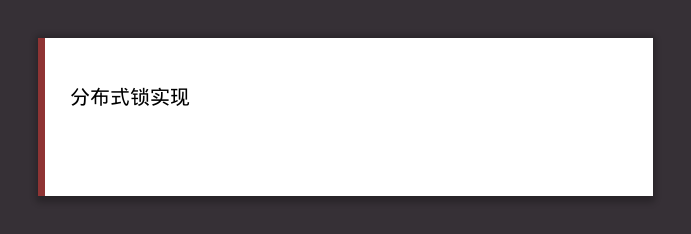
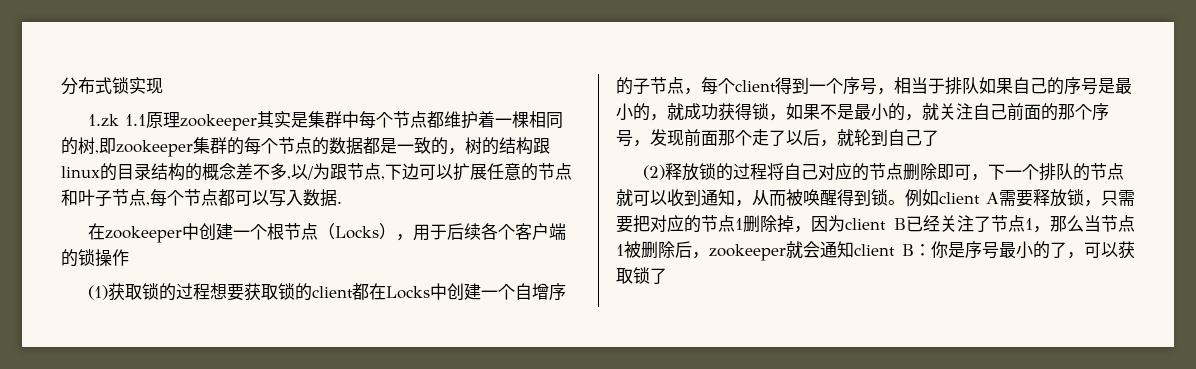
+ 1.zk 1.1原理zookeeper其实是集群中每个节点都维护着一棵相同的树,即zookeeper集群的每个节点的数据都是一致的，树的结构跟linux的目录结构的概念差不多,以/为跟节点,下边可以扩展任意的节点和叶子节点,每个节点都可以写入数据.
+ 在zookeeper中创建一个根节点（Locks），用于后续各个客户端的锁操作
+ (1)获取锁的过程想要获取锁的client都在Locks中创建一个自增序的子节点，每个client得到一个序号，相当于排队如果自己的序号是最小的，就成功获得锁，如果不是最小的，就关注自己前面的那个序号，发现前面那个走了以后，就轮到自己了
+ (2)释放锁的过程将自己对应的节点删除即可，下一个排队的节点就可以收到通知，从而被唤醒得到锁。例如client A需要释放锁，只需要把对应的节点1删除掉，因为client B已经关注了节点1，那么当节点1被删除后，zookeeper就会通知client B：你是序号最小的了，可以获取锁了

